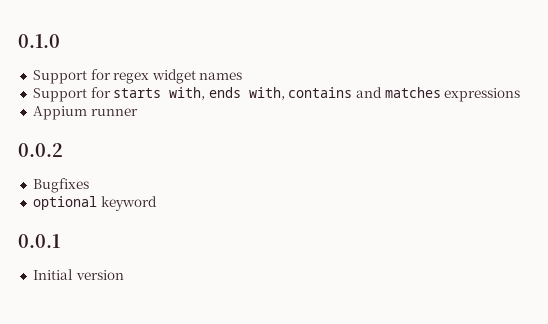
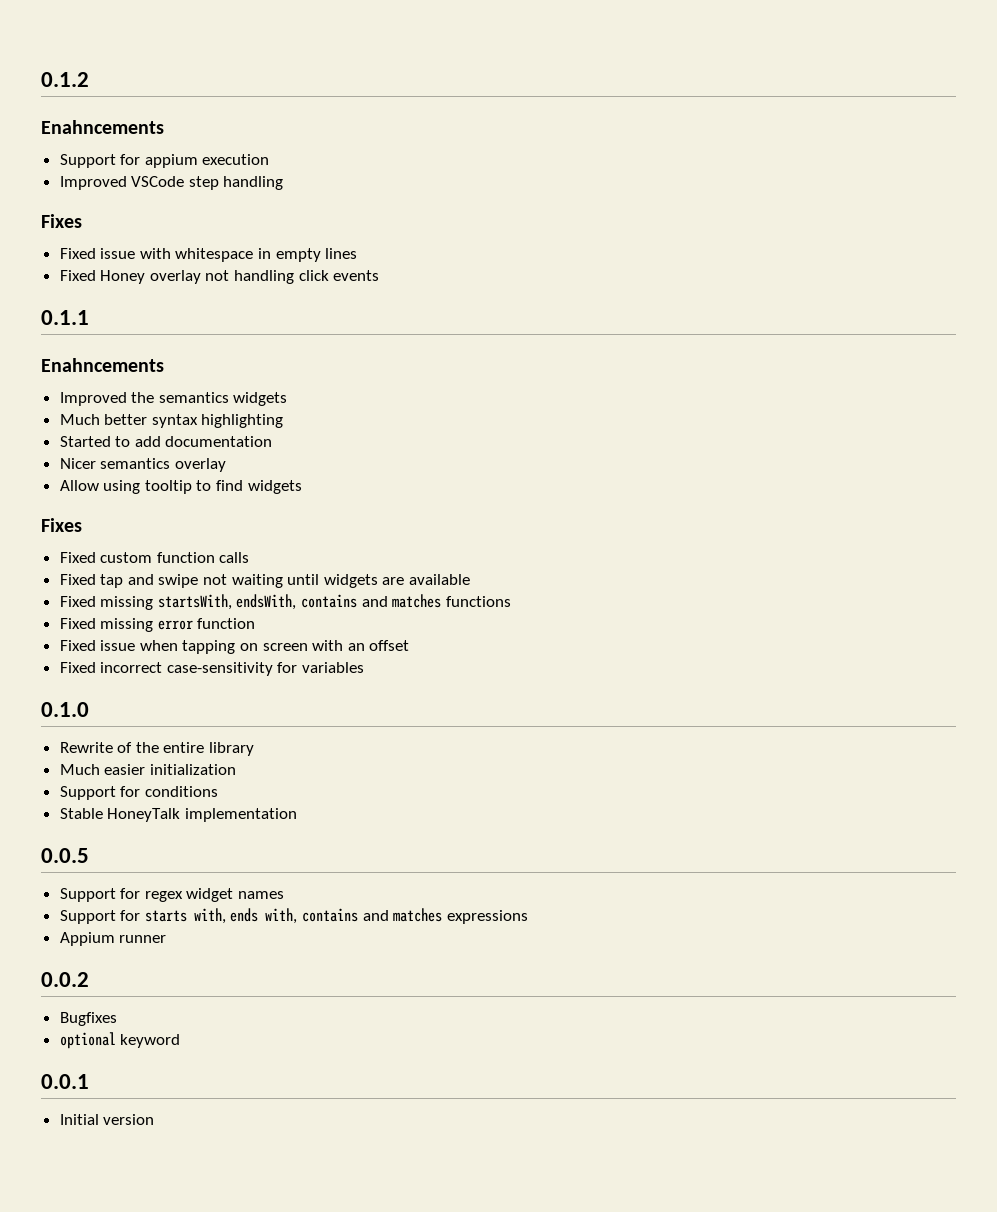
+ 0.1.2
+ Enahncements
+ Support for appium execution
+ Improved VSCode step handling
+ Fixes
+ Fixed issue with whitespace in empty lines
+ Fixed Honey overlay not handling click events
+ 0.1.1
+ Enahncements
+ Improved the semantics widgets
+ Much better syntax highlighting
+ Started to add documentation
+ Nicer semantics overlay
+ Allow using tooltip to find widgets
+ Fixes
+ Fixed custom function calls
+ Fixed tap and swipe not waiting until widgets are available
+ Fixed missing startsWith, endsWith, contains and matches functions
+ Fixed missing error function
+ Fixed issue when tapping on screen with an offset
+ Fixed incorrect case-sensitivity for variables
  0.1.0
+ Rewrite of the entire library
+ Much easier initialization
+ Support for conditions
+ Stable HoneyTalk implementation
+ 0.0.5

